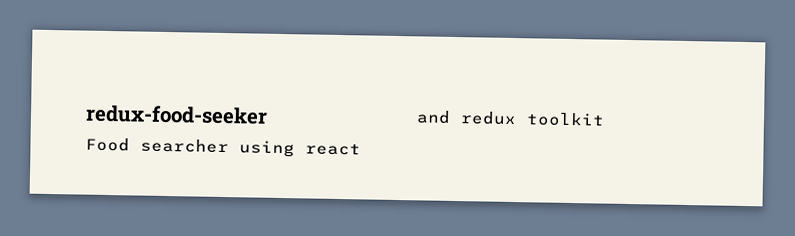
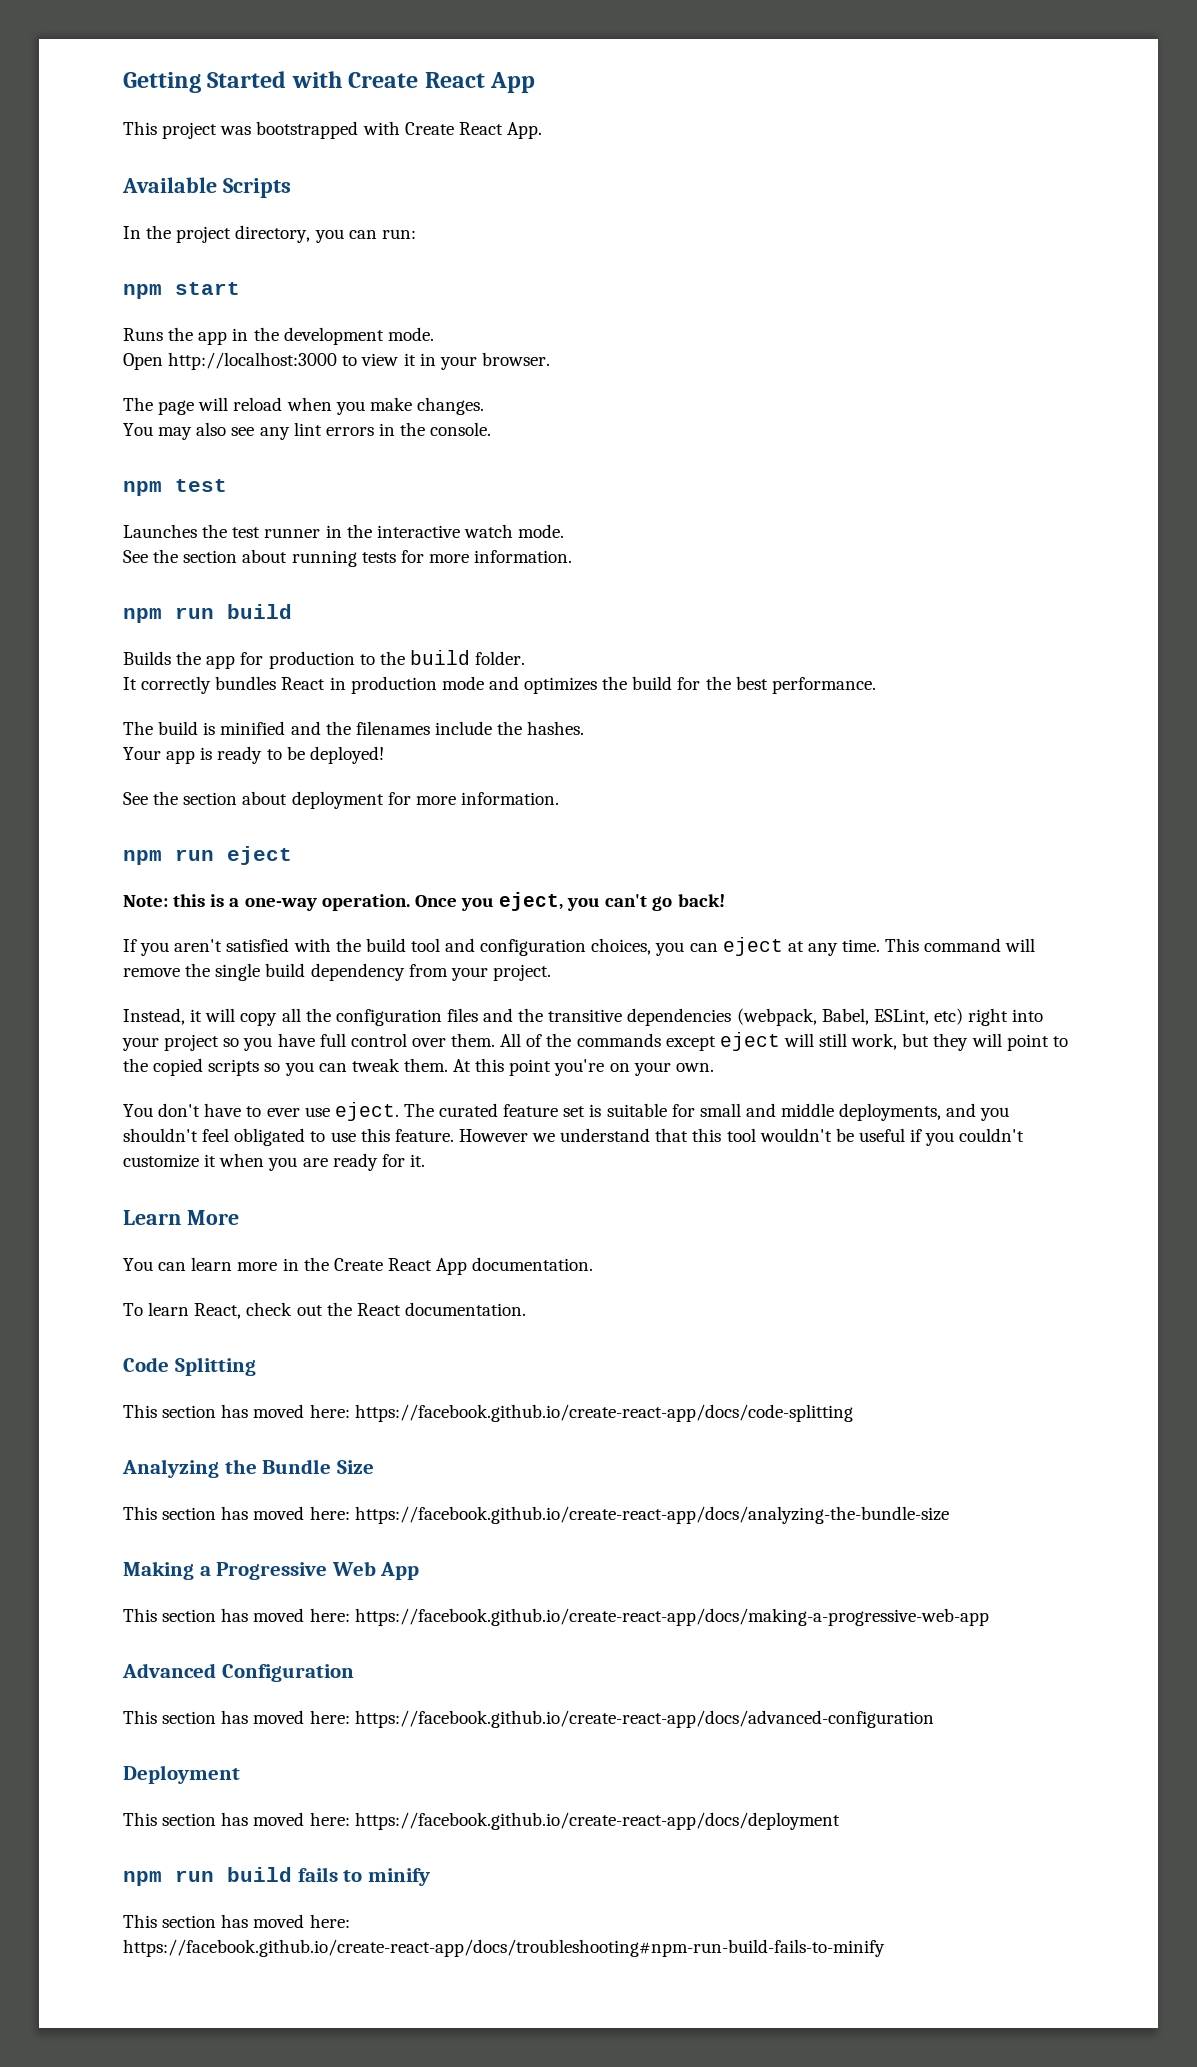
- redux-food-seeker
- Food searcher using react and redux toolkit
+ Getting Started with Create React App
+ This project was bootstrapped with Create React App.
+ Available Scripts
+ In the project directory, you can run:
+ npm start
+ Runs the app in the development mode.
+ Open http://localhost:3000 to view it in your browser.
+ The page will reload when you make changes.
+ You may also see any lint errors in the console.
+ npm test
+ Launches the test runner in the interactive watch mode.
+ See the section about running tests for more information.
+ npm run build
+ Builds the app for production to the build folder.
+ It correctly bundles React in production mode and optimizes the build for the best performance.
+ The build is minified and the filenames include the hashes.
+ Your app is ready to be deployed!
+ See the section about deployment for more information.
+ npm run eject
+ Note: this is a one-way operation. Once you eject, you can't go back!
+ If you aren't satisfied with the build tool and configuration choices, you can eject at any time. This command will remove the single build dependency from your project.
+ Instead, it will copy all the configuration files and the transitive dependencies (webpack, Babel, ESLint, etc) right into your project so you have full control over them. All of the commands except eject will still work, but they will point to the copied scripts so you can tweak them. At this point you're on your own.
+ You don't have to ever use eject. The curated feature set is suitable for small and middle deployments, and you shouldn't feel obligated to use this feature. However we understand that this tool wouldn't be useful if you couldn't customize it when you are ready for it.
+ Learn More
+ You can learn more in the Create React App documentation.
+ To learn React, check out the React documentation.
+ Code Splitting
+ This section has moved here: https://facebook.github.io/create-react-app/docs/code-splitting
+ Analyzing the Bundle Size
+ This section has moved here: https://facebook.github.io/create-react-app/docs/analyzing-the-bundle-size
+ Making a Progressive Web App
+ This section has moved here: https://facebook.github.io/create-react-app/docs/making-a-progressive-web-app
+ Advanced Configuration
+ This section has moved here: https://facebook.github.io/create-react-app/docs/advanced-configuration
+ Deployment
+ This section has moved here: https://facebook.github.io/create-react-app/docs/deployment
+ npm run build fails to minify
+ This section has moved here: https://facebook.github.io/create-react-app/docs/troubleshooting#npm-run-build-fails-to-minify

